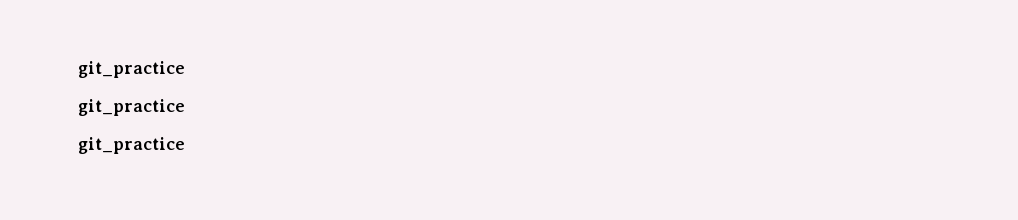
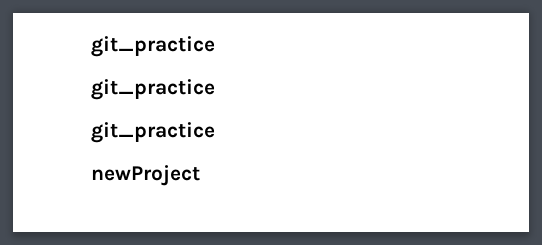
+ newProject

